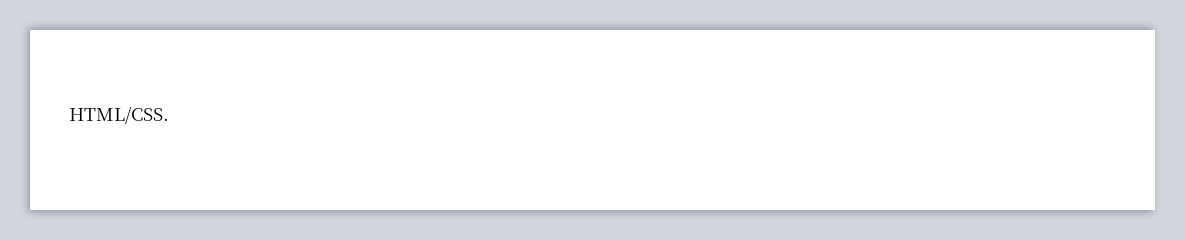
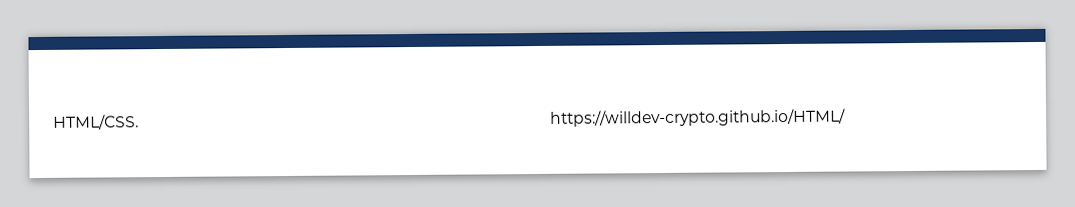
+ https://willdev-crypto.github.io/HTML/

